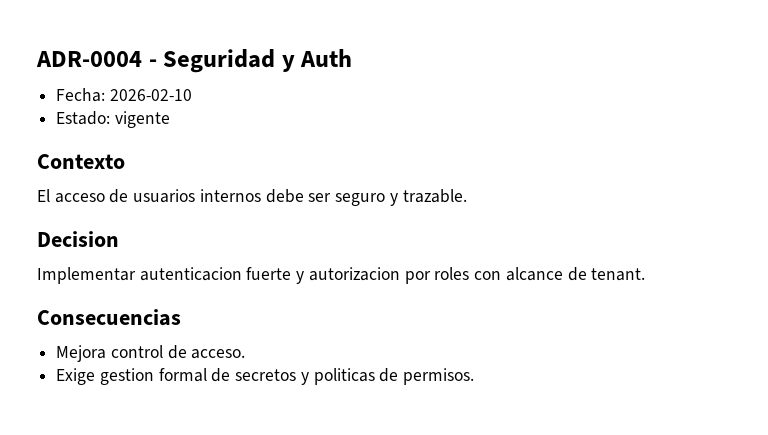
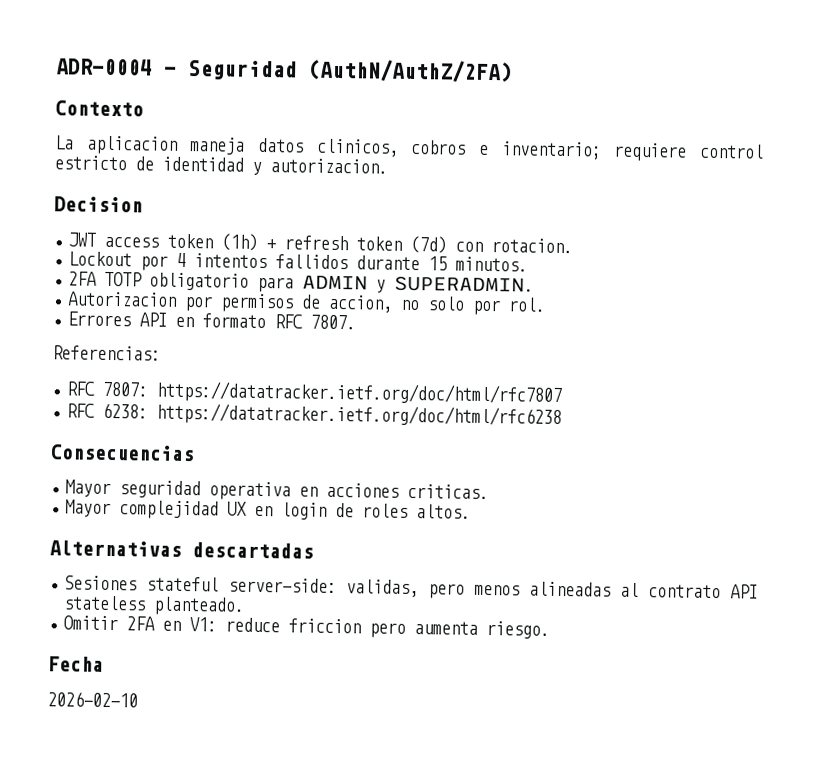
- ADR-0004 - Seguridad y Auth
- Fecha: 2026-02-10
- Estado: vigente
+ ADR-0004 - Seguridad (AuthN/AuthZ/2FA)
  Contexto
- El acceso de usuarios internos debe ser seguro y trazable.
+ La aplicacion maneja datos clinicos, cobros e inventario; requiere control estricto de identidad y autorizacion.
  Decision
- Implementar autenticacion fuerte y autorizacion por roles con alcance de tenant.
+ JWT access token (1h) + refresh token (7d) con rotacion.
+ Lockout por 4 intentos fallidos durante 15 minutos.
+ 2FA TOTP obligatorio para ADMIN y SUPERADMIN.
+ Autorizacion por permisos de accion, no solo por rol.
+ Errores API en formato RFC 7807.
+ Referencias:
+ RFC 7807: https://datatracker.ietf.org/doc/html/rfc7807
+ RFC 6238: https://datatracker.ietf.org/doc/html/rfc6238
  Consecuencias
- Mejora control de acceso.
- Exige gestion formal de secretos y politicas de permisos.
+ Mayor seguridad operativa en acciones criticas.
+ Mayor complejidad UX en login de roles altos.
+ Alternativas descartadas
+ Sesiones stateful server-side: validas, pero menos alineadas al contrato API stateless planteado.
+ Omitir 2FA en V1: reduce friccion pero aumenta riesgo.
+ Fecha
+ 2026-02-10

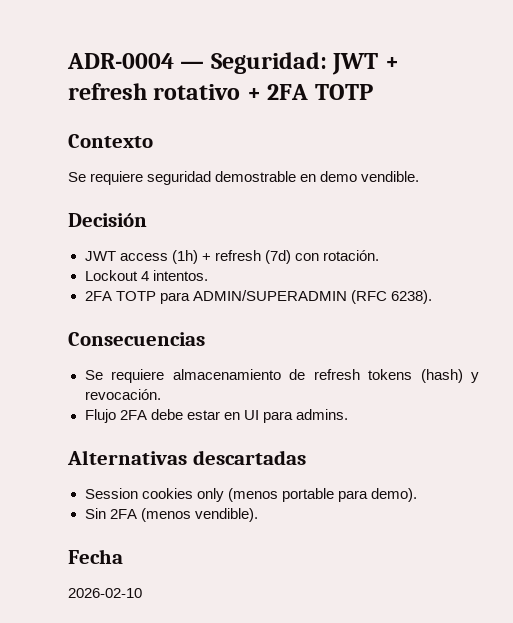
- ADR-0004 - Seguridad (AuthN/AuthZ/2FA)
+ ADR-0004 — Seguridad: JWT + refresh rotativo + 2FA TOTP
  Contexto
- La aplicacion maneja datos clinicos, cobros e inventario; requiere control estricto de identidad y autorizacion.
- Decision
+ Se requiere seguridad demostrable en demo vendible.
+ Decisión
- JWT access token (1h) + refresh token (7d) con rotacion.
+ JWT access (1h) + refresh (7d) con rotación.
- Lockout por 4 intentos fallidos durante 15 minutos.
- 2FA TOTP obligatorio para ADMIN y SUPERADMIN.
- Autorizacion por permisos de accion, no solo por rol.
- Errores API en formato RFC 7807.
- Referencias:
- RFC 7807: https://datatracker.ietf.org/doc/html/rfc7807
- RFC 6238: https://datatracker.ietf.org/doc/html/rfc6238
+ Lockout 4 intentos.
+ 2FA TOTP para ADMIN/SUPERADMIN (RFC 6238).
  Consecuencias
- Mayor seguridad operativa en acciones criticas.
- Mayor complejidad UX en login de roles altos.
+ Se requiere almacenamiento de refresh tokens (hash) y revocación.
+ Flujo 2FA debe estar en UI para admins.
  Alternativas descartadas
- Sesiones stateful server-side: validas, pero menos alineadas al contrato API stateless planteado.
- Omitir 2FA en V1: reduce friccion pero aumenta riesgo.
+ Session cookies only (menos portable para demo).
+ Sin 2FA (menos vendible).

